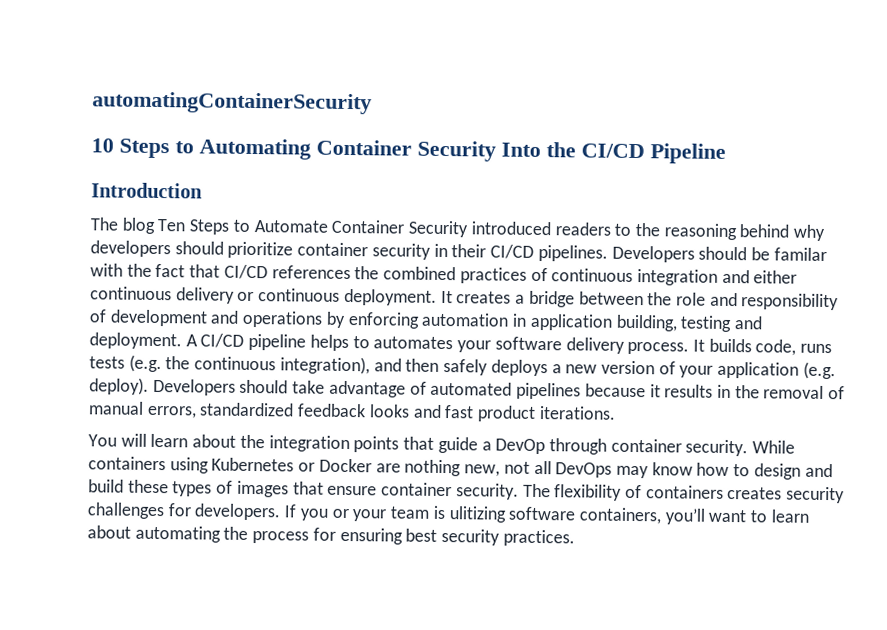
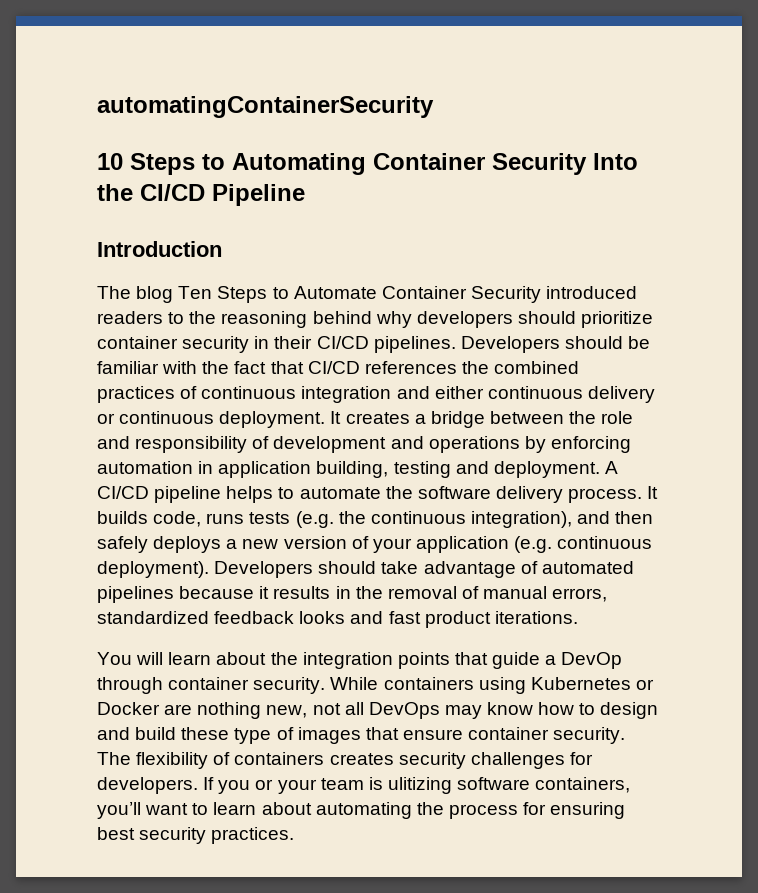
- Developers should be familar with the fact that CI/CD references the combined practices of continuous integration and either continuous delivery or continuous deployment.
+ Developers should be familiar with the fact that CI/CD references the combined practices of continuous integration and either continuous delivery or continuous deployment.
- A CI/CD pipeline helps to automates your software delivery process.
+ A CI/CD pipeline helps to automate the software delivery process.
- It builds code, runs tests (e.g. the continuous integration), and then safely deploys a new version of your application (e.g. deploy).
+ It builds code, runs tests (e.g. the continuous integration), and then safely deploys a new version of your application (e.g. continuous deployment).
- While containers using Kubernetes or Docker are nothing new, not all DevOps may know how to design and build these types of images that ensure container security.
+ While containers using Kubernetes or Docker are nothing new, not all DevOps may know how to design and build these type of images that ensure container security.

